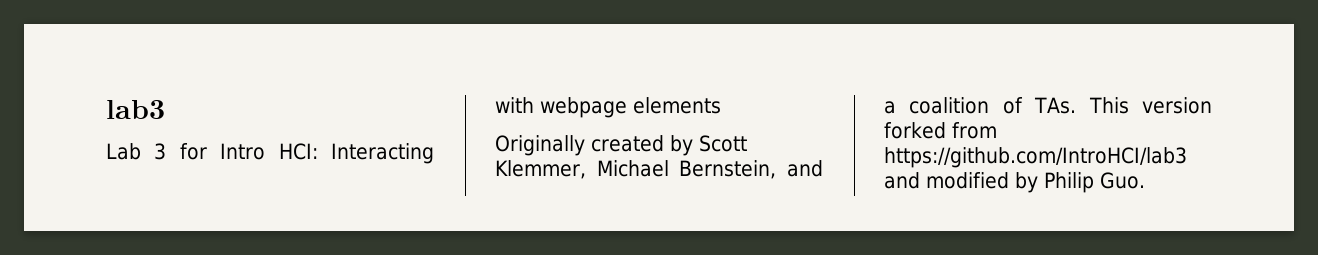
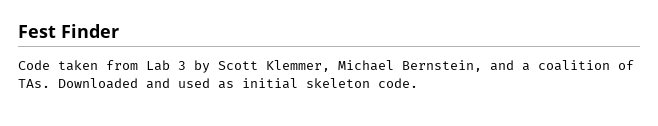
- lab3
- Lab 3 for Intro HCI: Interacting with webpage elements
- Originally created by Scott Klemmer, Michael Bernstein, and a coalition of TAs. This version forked from https://github.com/IntroHCI/lab3 and modified by Philip Guo.
+ Fest Finder
+ Code taken from Lab 3 by Scott Klemmer, Michael Bernstein, and a coalition of TAs. Downloaded and used as initial skeleton code.

